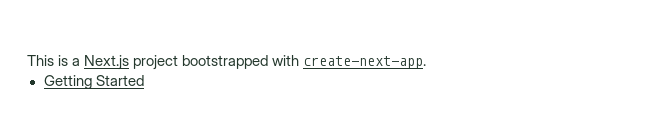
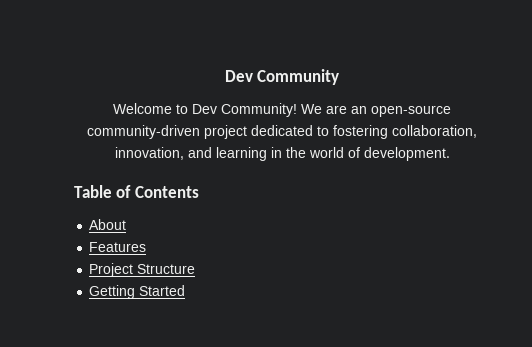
- This is a Next.js project bootstrapped with create-next-app.
+ Dev Community
+ Welcome to Dev Community! We are an open-source community-driven project dedicated to fostering collaboration, innovation, and learning in the world of development.
+ Table of Contents
+ About
+ Features
+ Project Structure

